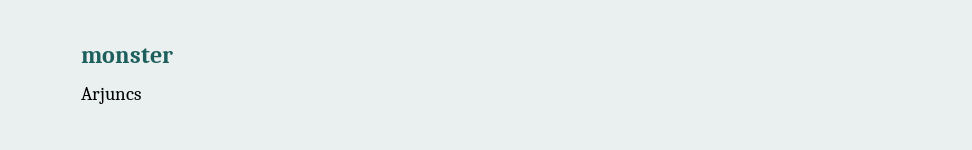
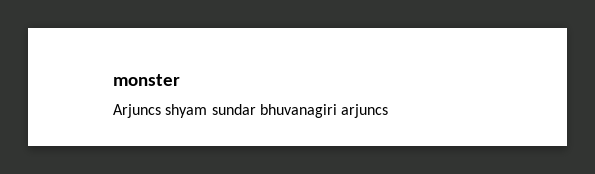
- Arjuncs
+ Arjuncs shyam sundar bhuvanagiri arjuncs

